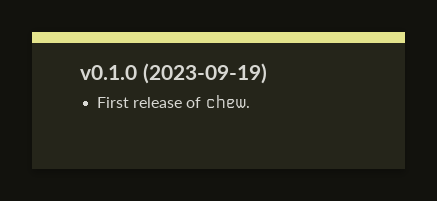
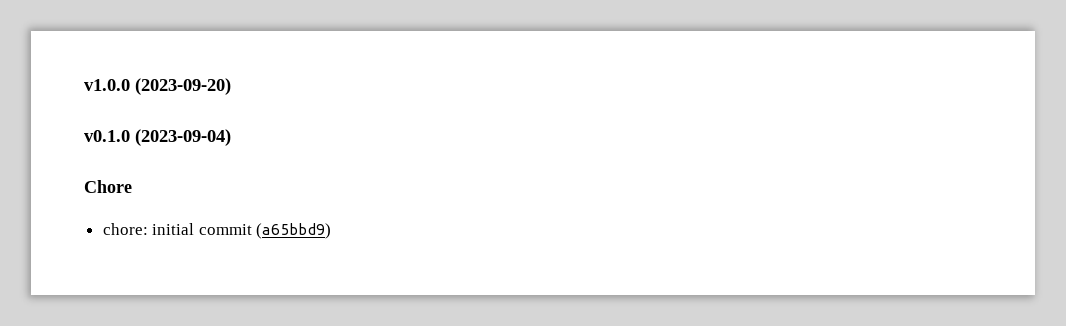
- v0.1.0 (2023-09-19)
- First release of chew.
+ v1.0.0 (2023-09-20)
+ v0.1.0 (2023-09-04)
+ Chore
+ chore: initial commit (a65bbd9)

